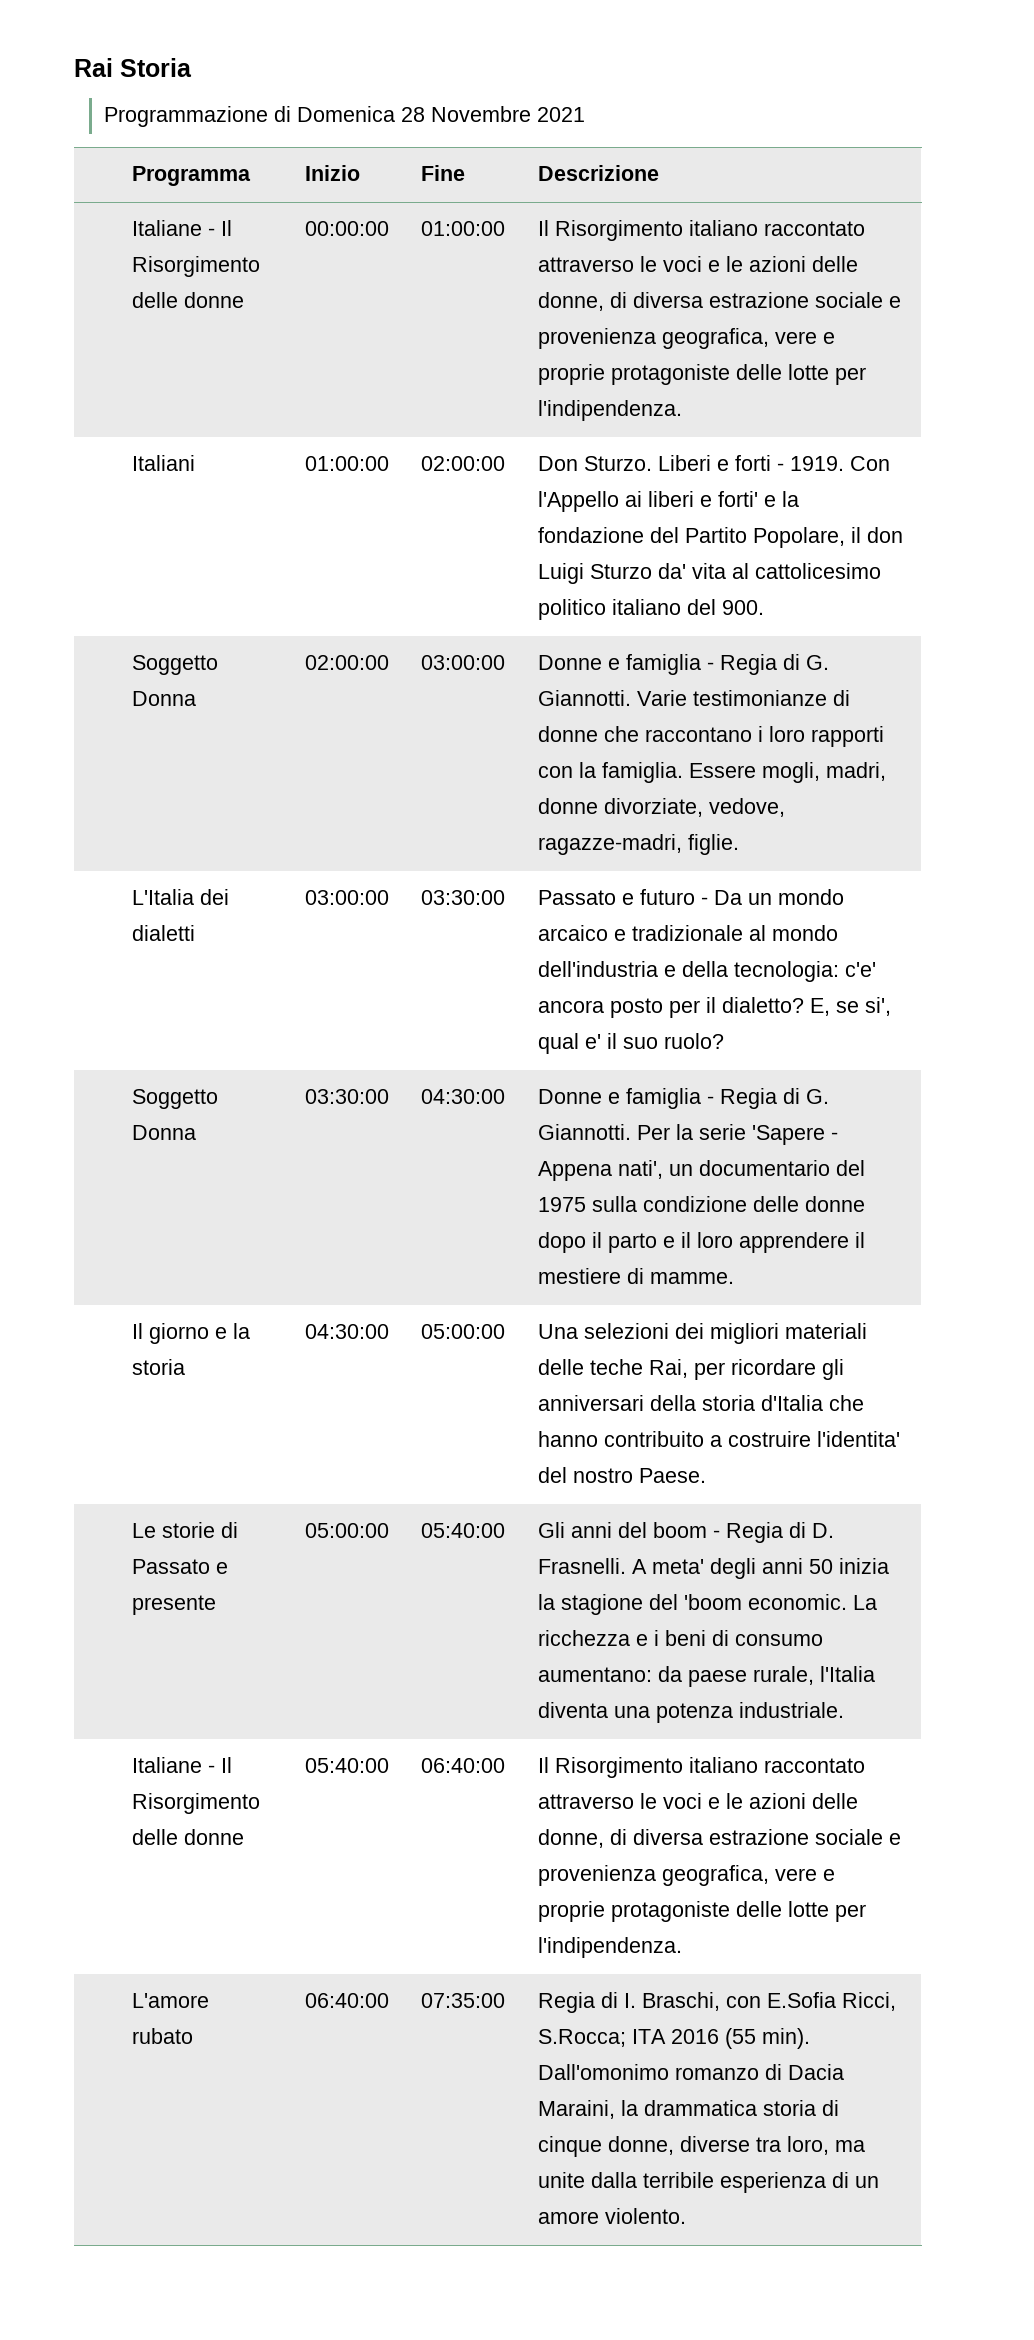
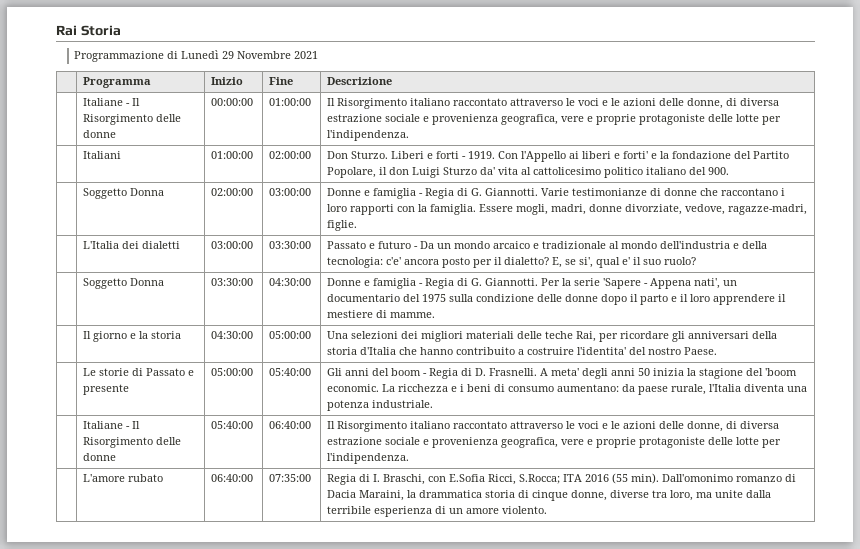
- Programmazione di Domenica 28 Novembre 2021
+ Programmazione di Lunedì 29 Novembre 2021

